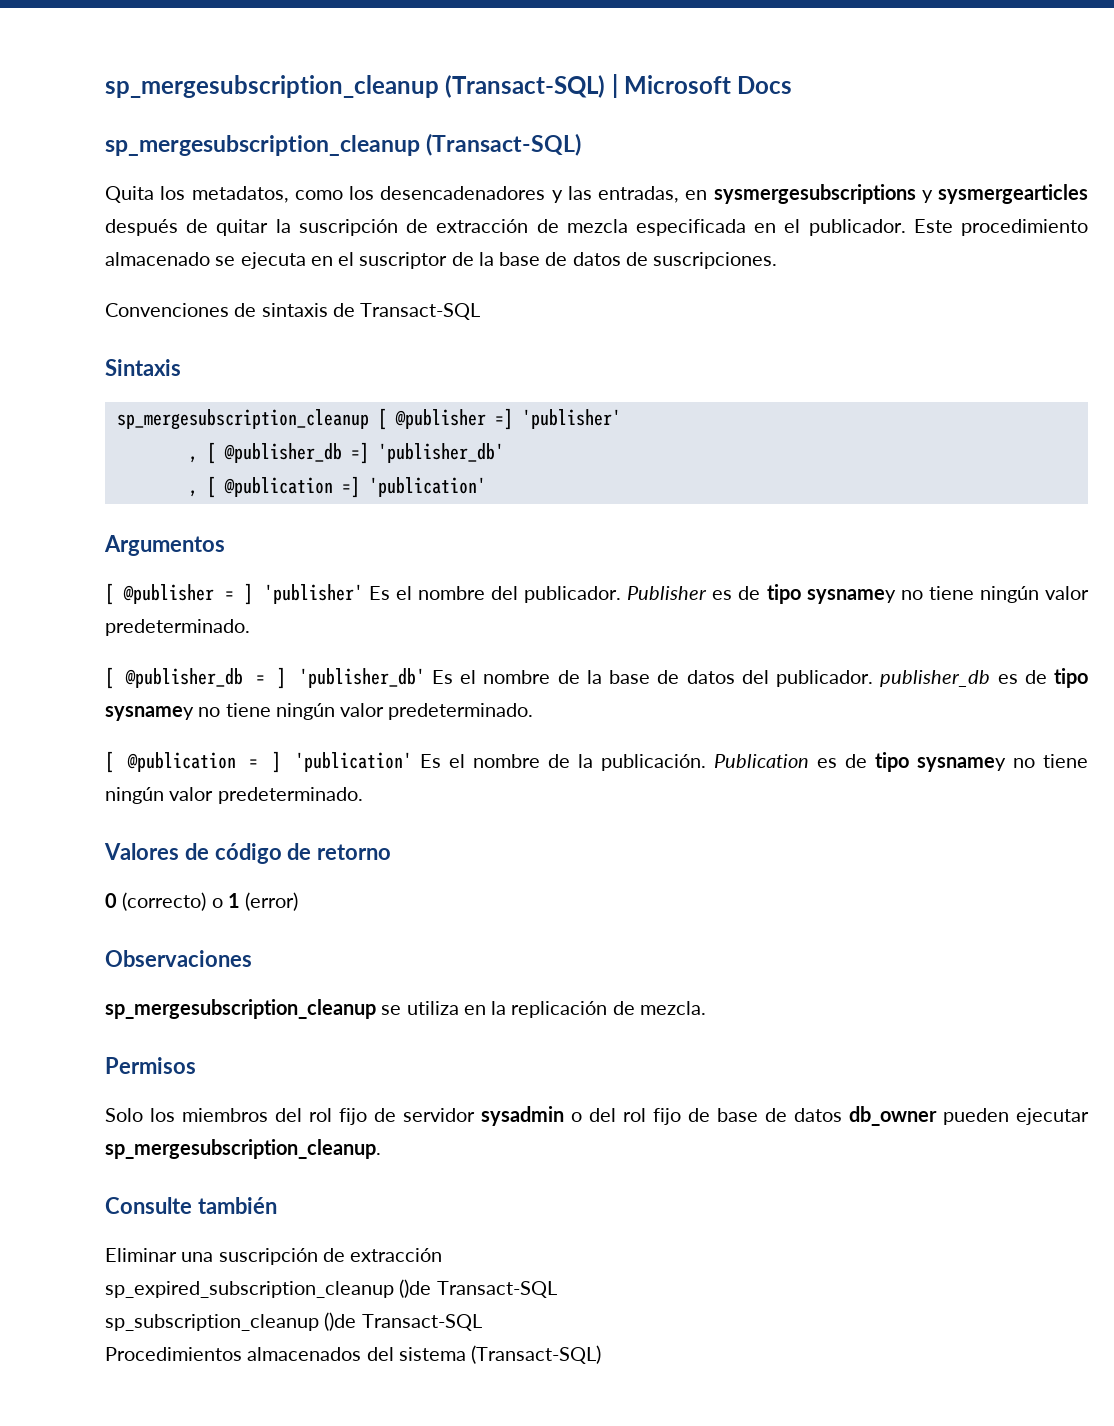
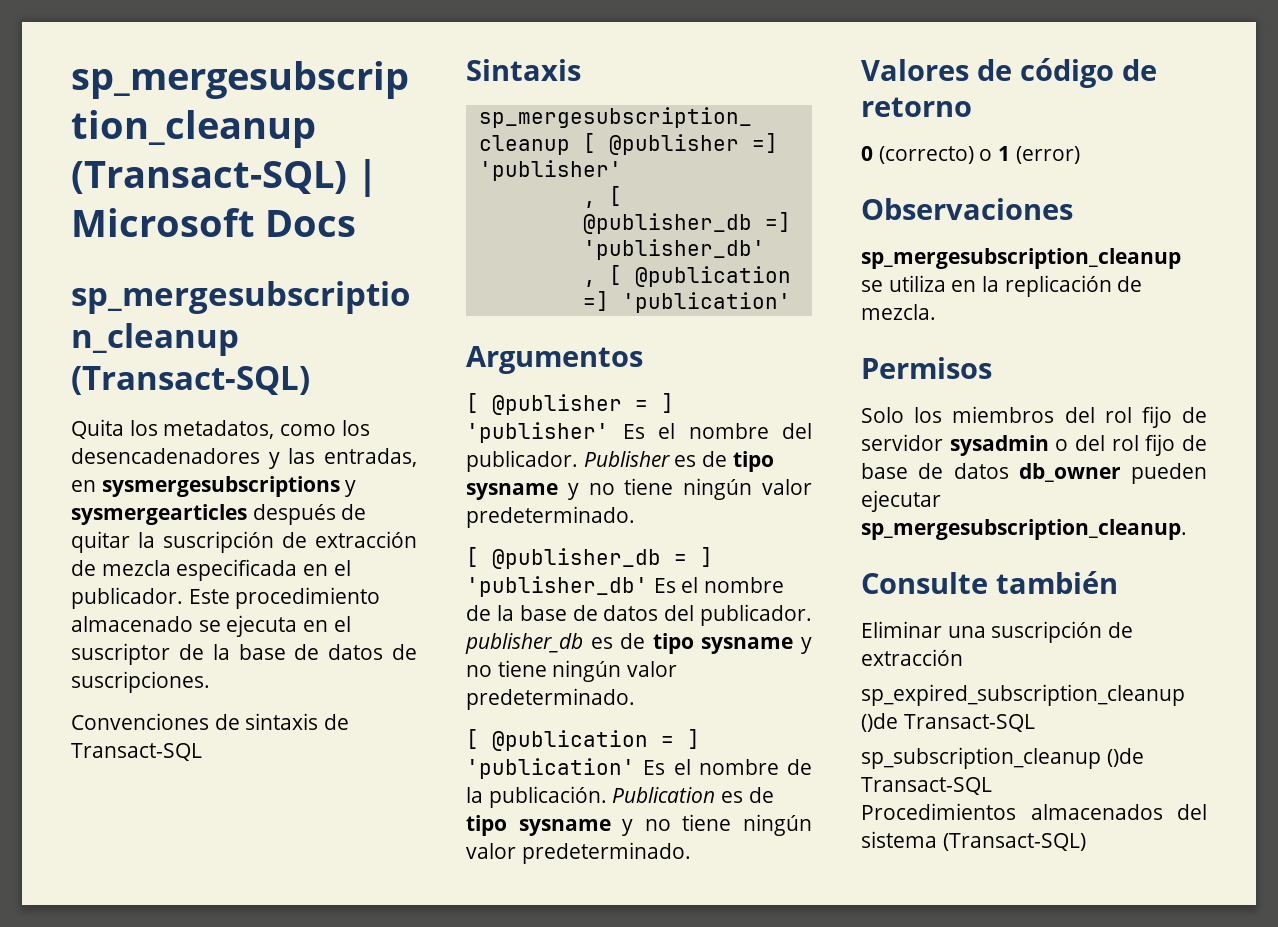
- Publisher es de tipo sysnamey no tiene ningún valor predeterminado.
+ Publisher es de tipo sysname y no tiene ningún valor predeterminado.
- [ @publisher_db = ] 'publisher_db' Es el nombre de la base de datos del publicador. publisher_db es de tipo sysnamey no tiene ningún valor predeterminado.
+ [ @publisher_db = ] 'publisher_db' Es el nombre de la base de datos del publicador. publisher_db es de tipo sysname y no tiene ningún valor predeterminado.
- Publication es de tipo sysnamey no tiene ningún valor predeterminado.
+ Publication es de tipo sysname y no tiene ningún valor predeterminado.

